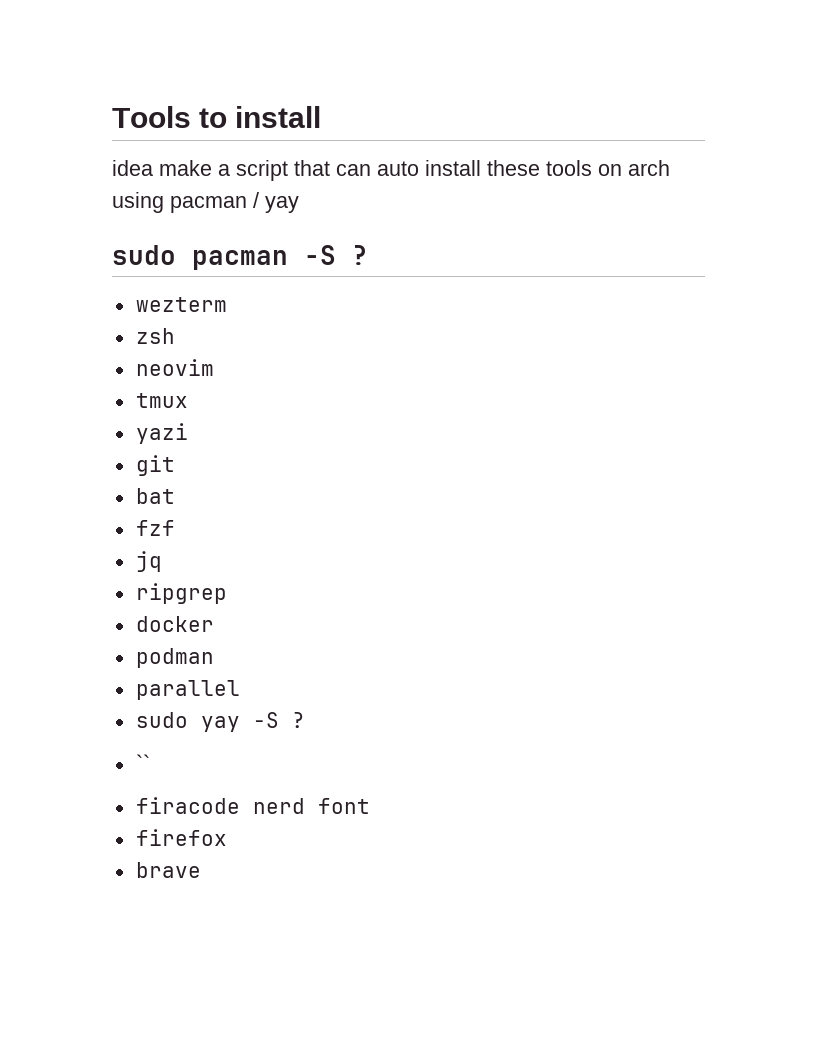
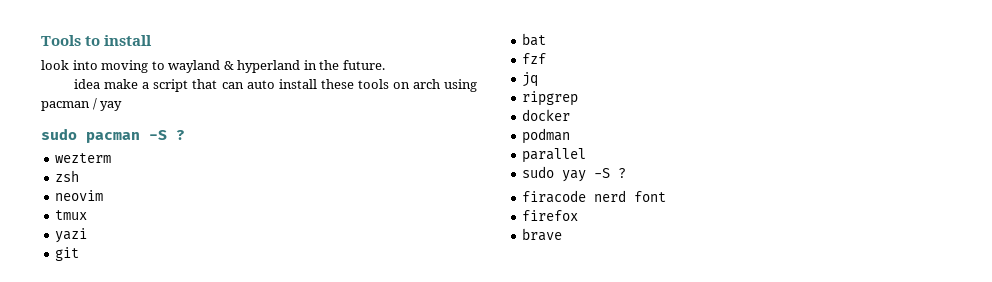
+ look into moving to wayland & hyperland in the future.
- ``

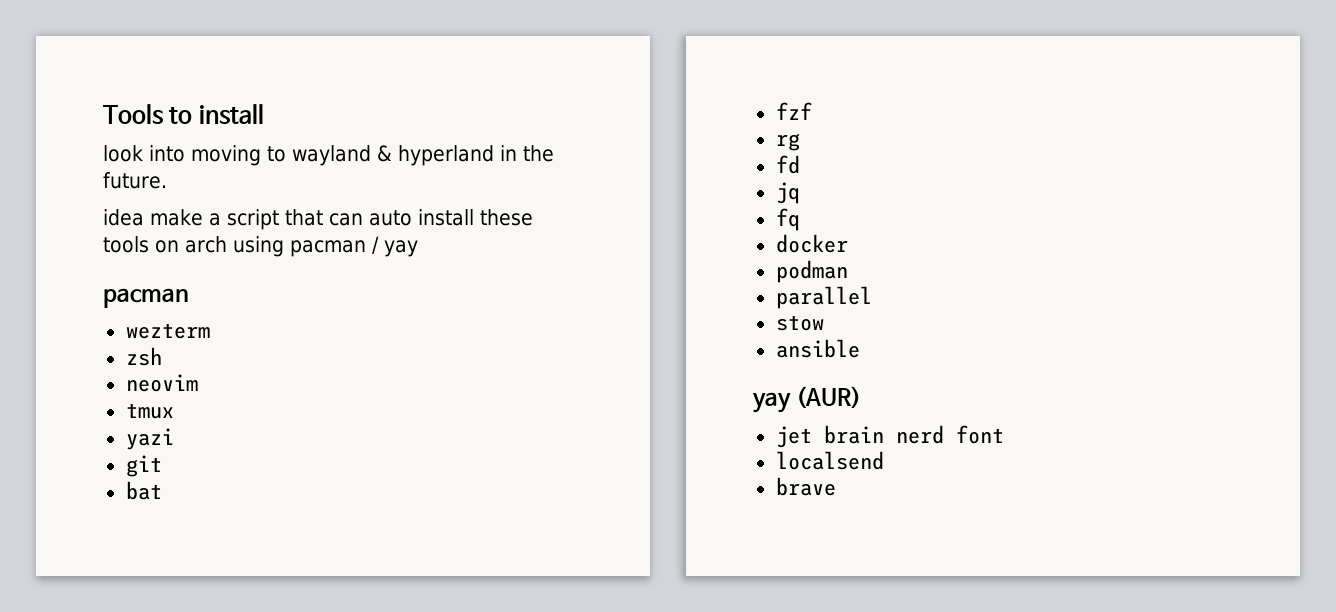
  idea make a script that can auto install these tools on arch using pacman / yay
- sudo pacman -S ?
+ pacman
+ rg
+ fd
- ripgrep
+ fq
- sudo yay -S ?
- firacode nerd font
+ stow
+ ansible
+ yay (AUR)
+ jet brain nerd font
- firefox
+ localsend

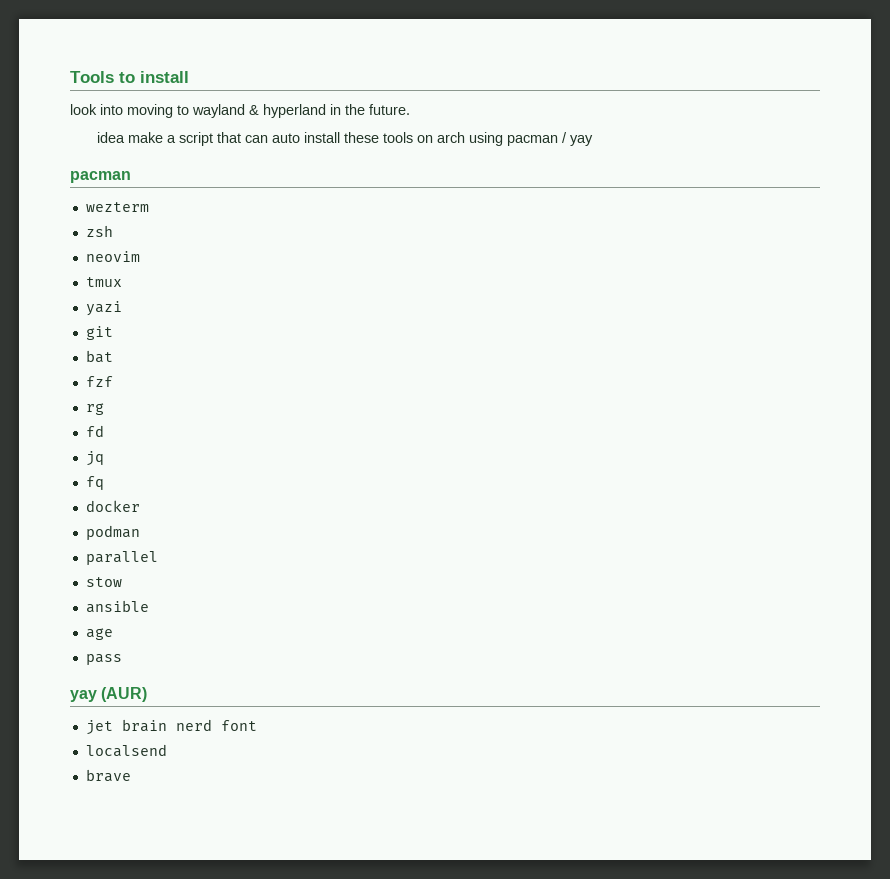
+ age
+ pass

